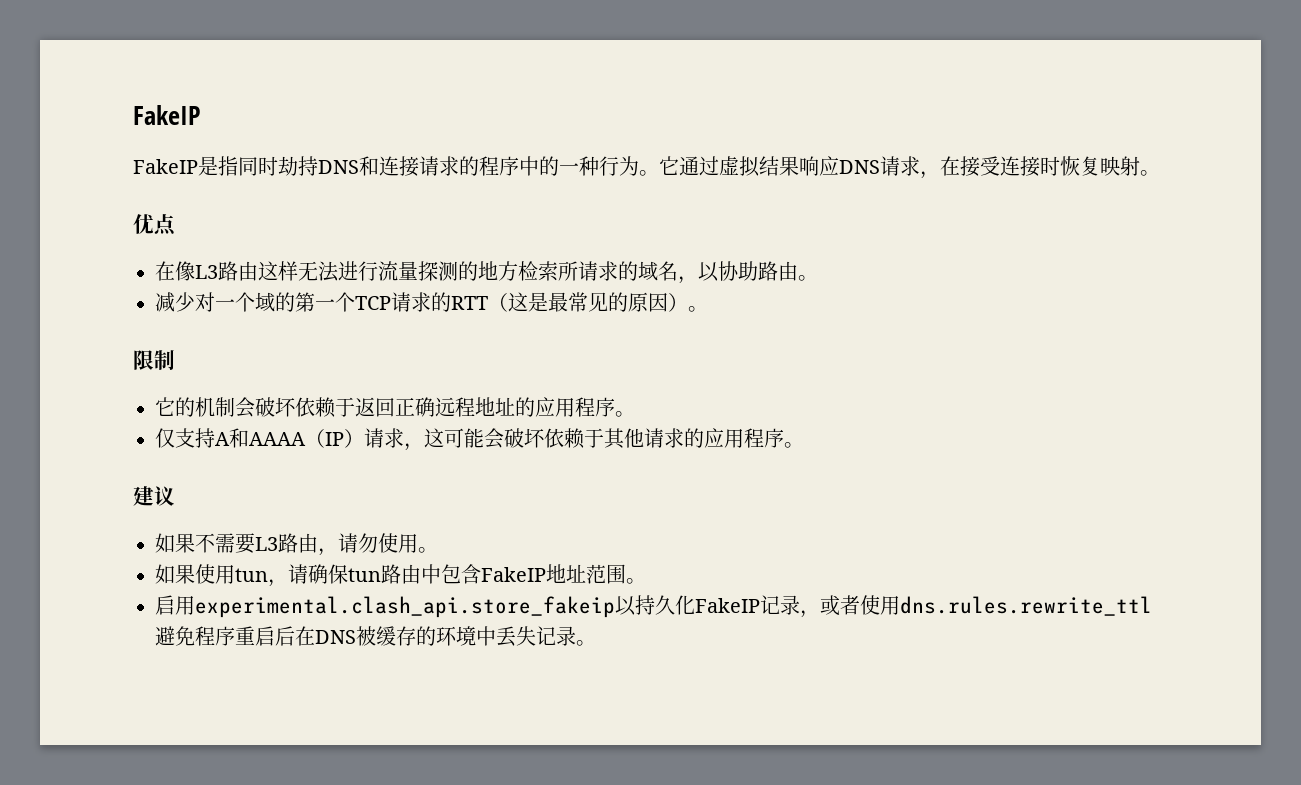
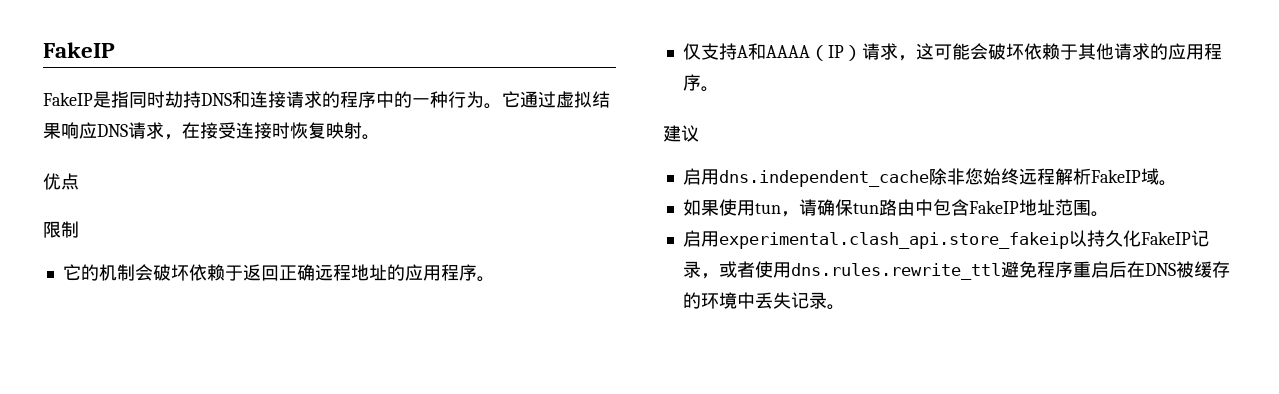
- 在像L3路由这样无法进行流量探测的地方检索所请求的域名，以协助路由。
- 减少对一个域的第一个TCP请求的RTT（这是最常见的原因）。
- 如果不需要L3路由，请勿使用。
+ 启用dns.independent_cache除非您始终远程解析FakeIP域。

